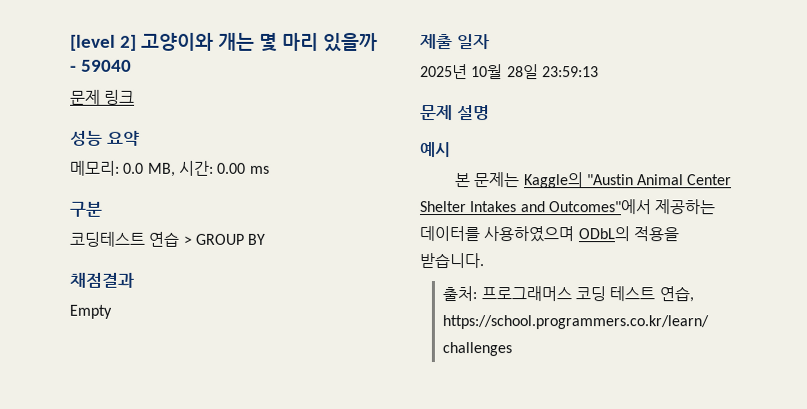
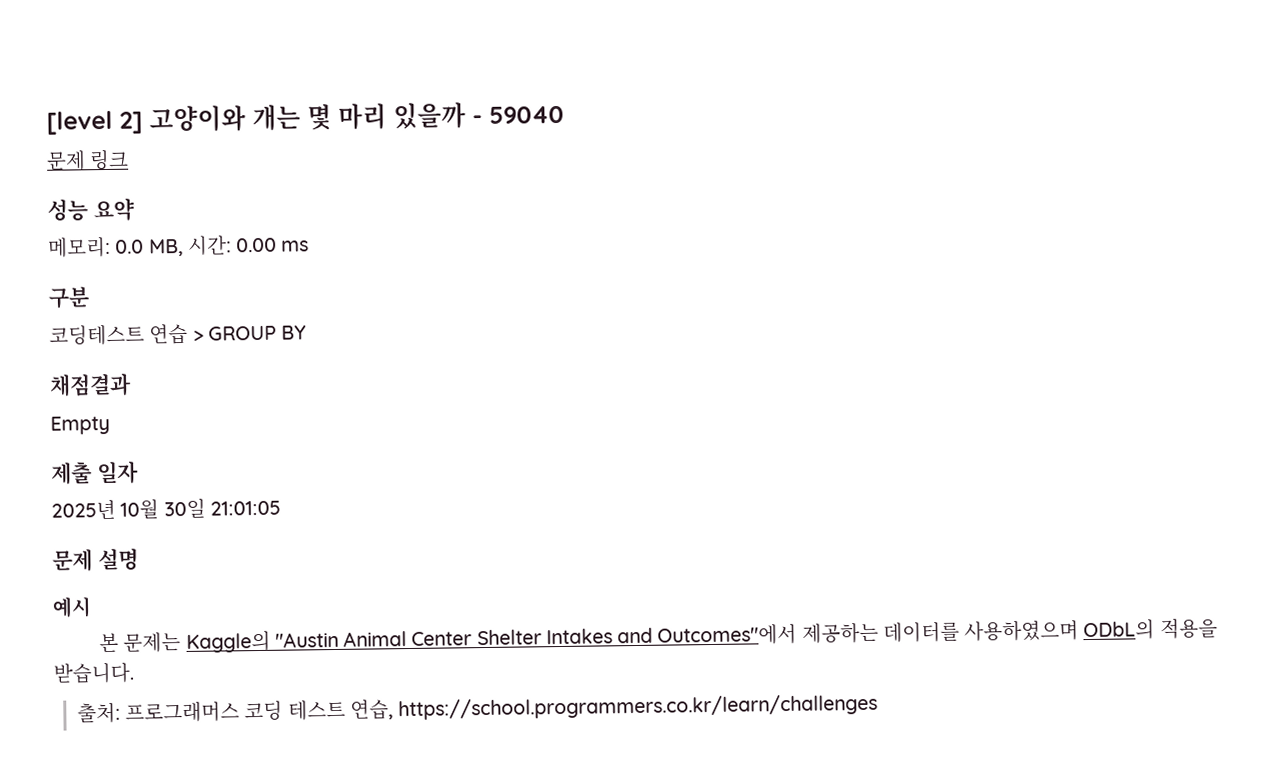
- 2025년 10월 28일 23:59:13
+ 2025년 10월 30일 21:01:05

